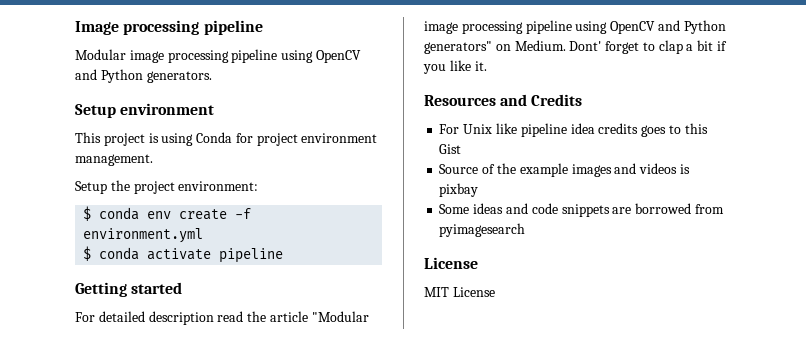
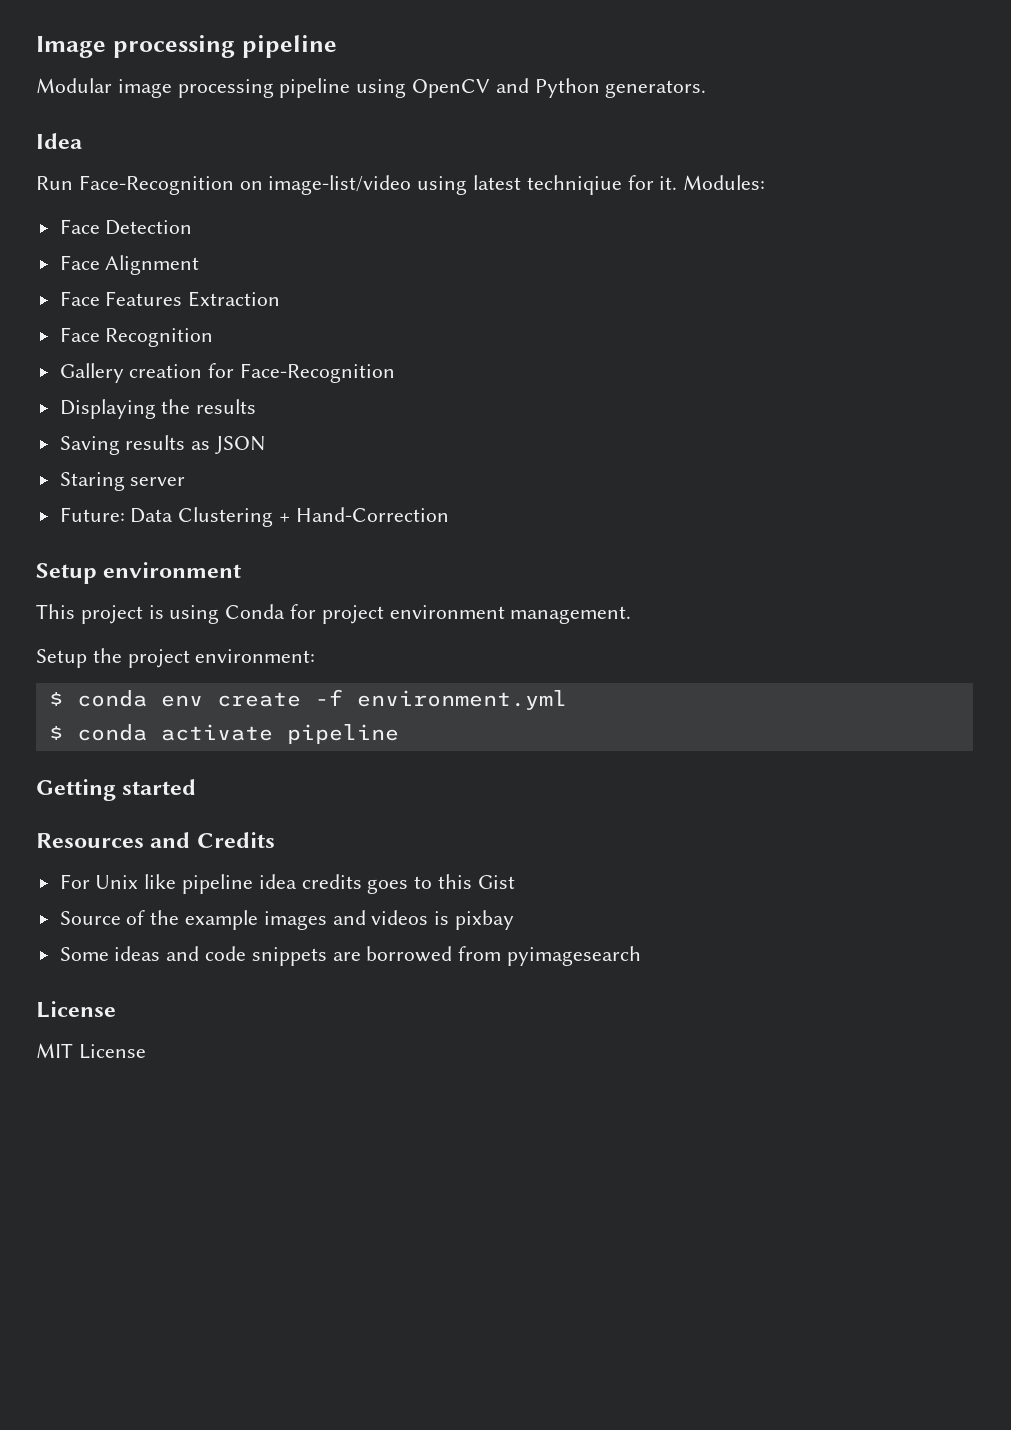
+ Idea
+ Run Face-Recognition on image-list/video using latest techniqiue for it. Modules:
+ Face Detection
+ Face Alignment
+ Face Features Extraction
+ Face Recognition
+ Gallery creation for Face-Recognition
+ Displaying the results
+ Saving results as JSON
+ Staring server
+ Future: Data Clustering + Hand-Correction
- For detailed description read the article "Modular image processing pipeline using OpenCV and Python generators" on Medium. Dont' forget to clap a bit if you like it.

